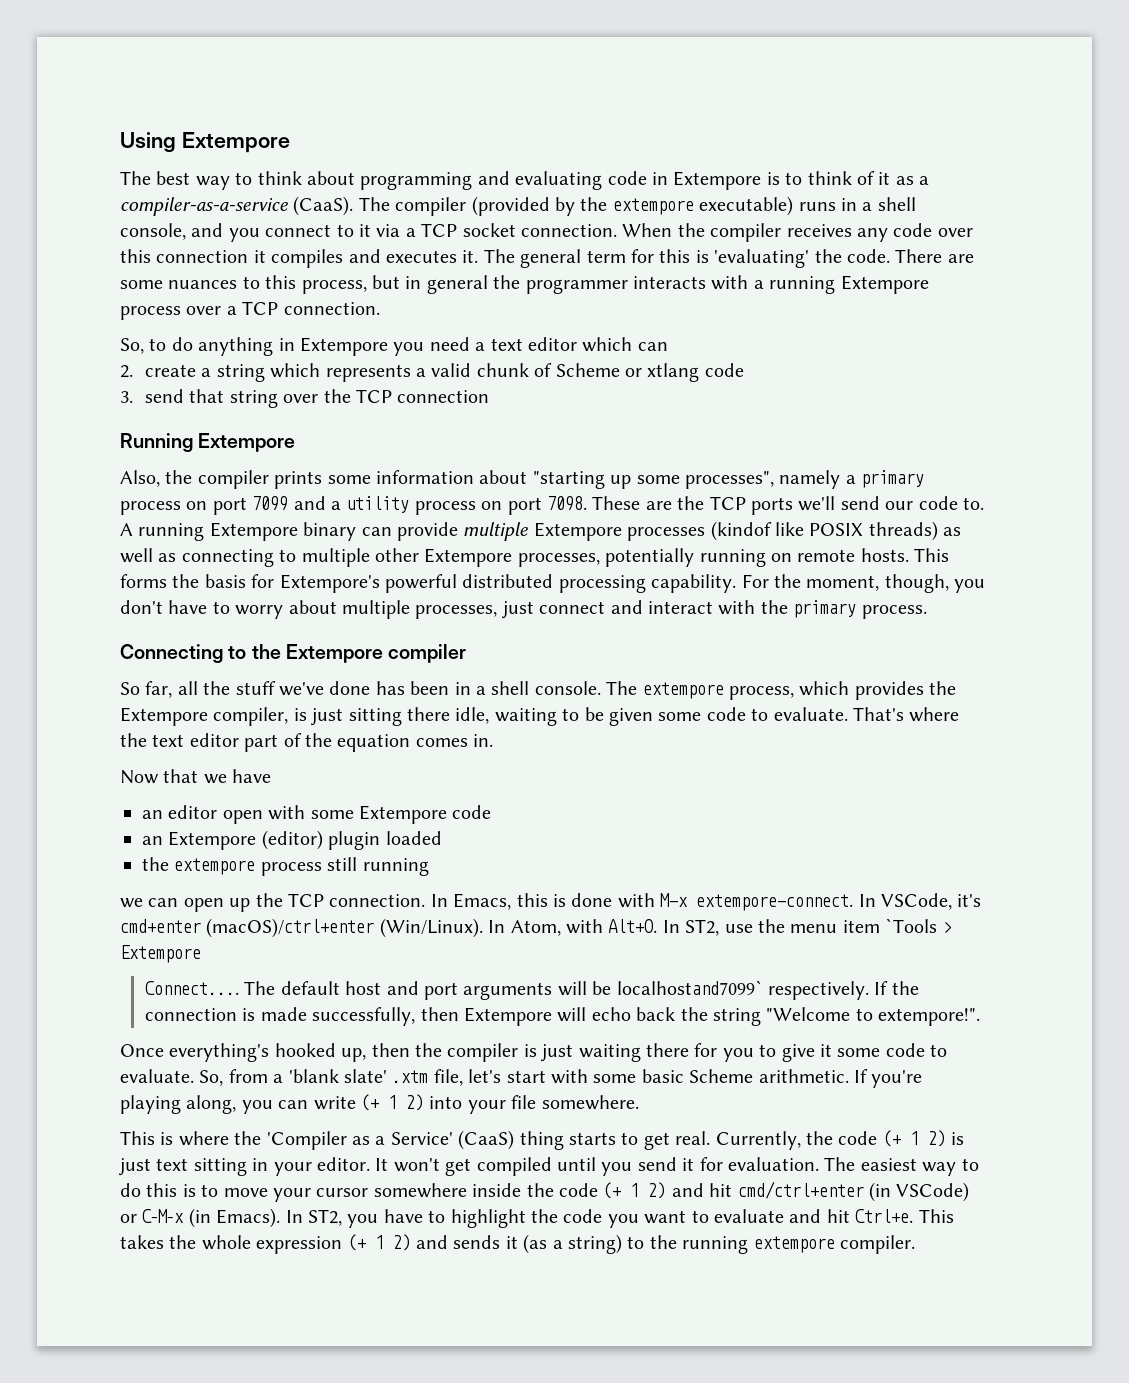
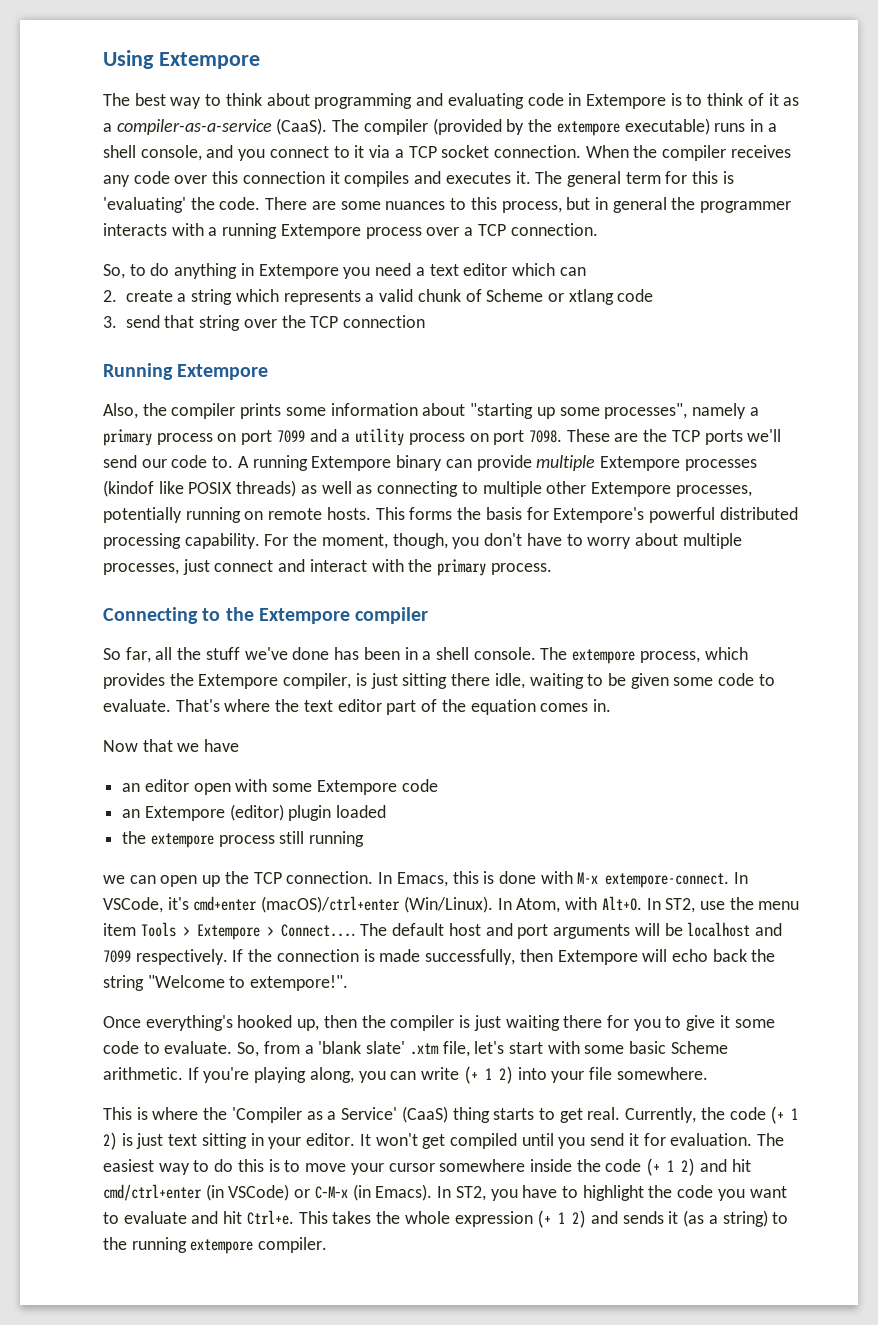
- In ST2, use the menu item `Tools > Extempore
- Connect....
+ In ST2, use the menu item Tools > Extempore > Connect....
- The default host and port arguments will be localhostand7099` respectively.
+ The default host and port arguments will be localhost and 7099 respectively.

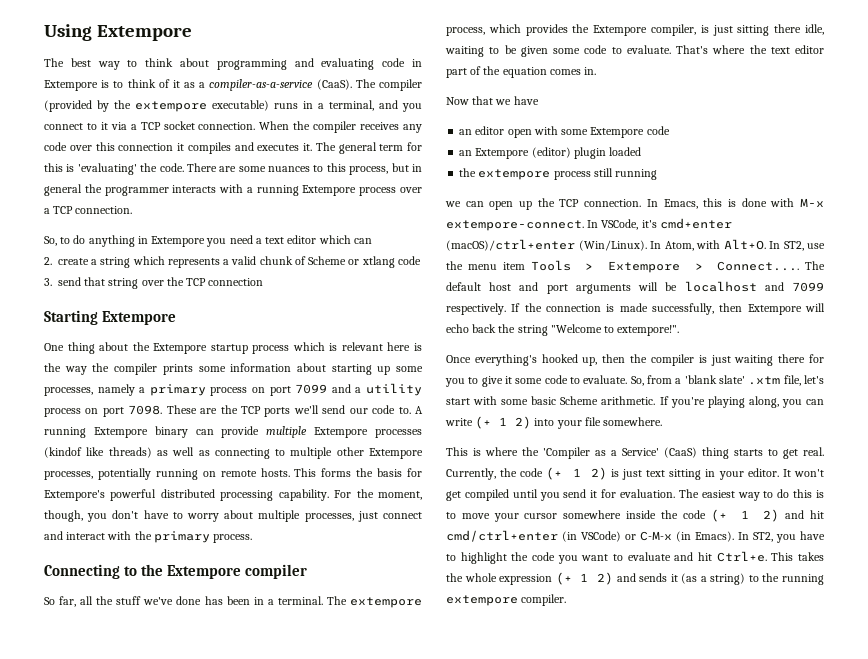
- The compiler (provided by the extempore executable) runs in a shell console, and you connect to it via a TCP socket connection.
+ The compiler (provided by the extempore executable) runs in a terminal, and you connect to it via a TCP socket connection.
- Running Extempore
- Also, the compiler prints some information about "starting up some processes", namely a primary process on port 7099 and a utility process on port 7098.
+ Starting Extempore
+ One thing about the Extempore startup process which is relevant here is the way the compiler prints some information about starting up some processes, namely a primary process on port 7099 and a utility process on port 7098.
- A running Extempore binary can provide multiple Extempore processes (kindof like POSIX threads) as well as connecting to multiple other Extempore processes, potentially running on remote hosts.
+ A running Extempore binary can provide multiple Extempore processes (kindof like threads) as well as connecting to multiple other Extempore processes, potentially running on remote hosts.
- So far, all the stuff we've done has been in a shell console.
+ So far, all the stuff we've done has been in a terminal.

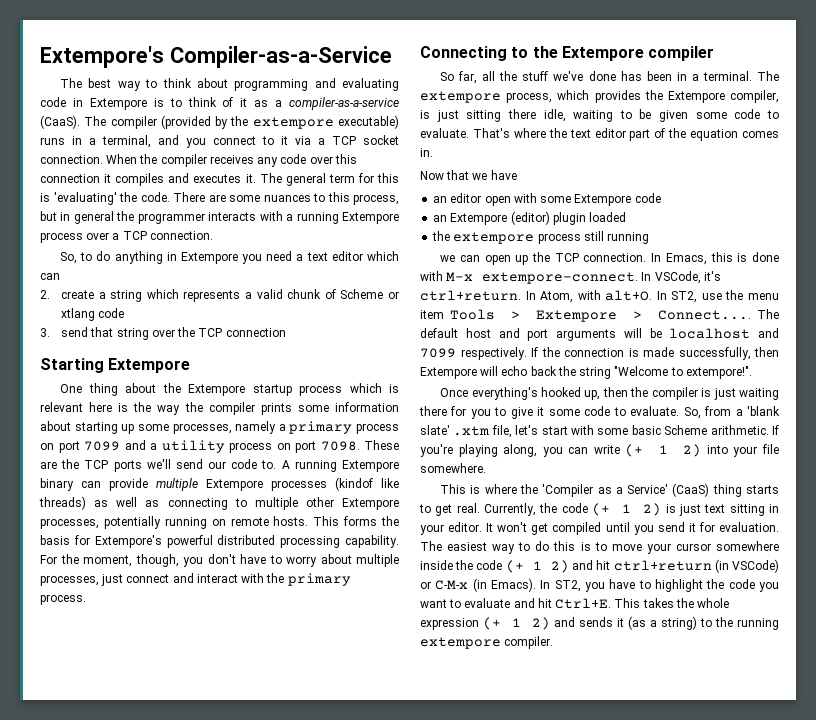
- Using Extempore
+ Extempore's Compiler-as-a-Service
- In VSCode, it's cmd+enter (macOS)/ctrl+enter (Win/Linux).
+ In VSCode, it's ctrl+return.
- In Atom, with Alt+O.
+ In Atom, with alt+O.
- The easiest way to do this is to move your cursor somewhere inside the code (+ 1 2) and hit cmd/ctrl+enter (in VSCode) or C-M-x (in Emacs).
+ The easiest way to do this is to move your cursor somewhere inside the code (+ 1 2) and hit ctrl+return (in VSCode) or C-M-x (in Emacs).
- In ST2, you have to highlight the code you want to evaluate and hit Ctrl+e.
+ In ST2, you have to highlight the code you want to evaluate and hit Ctrl+E.

